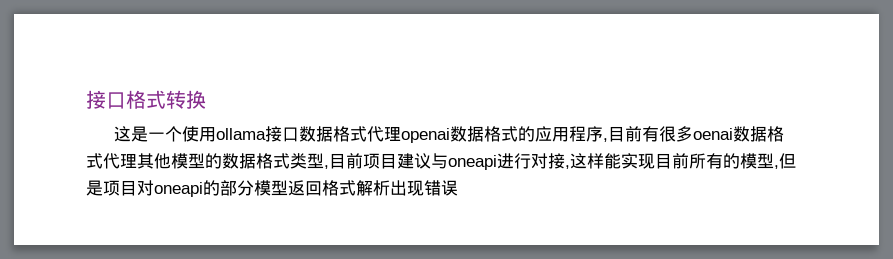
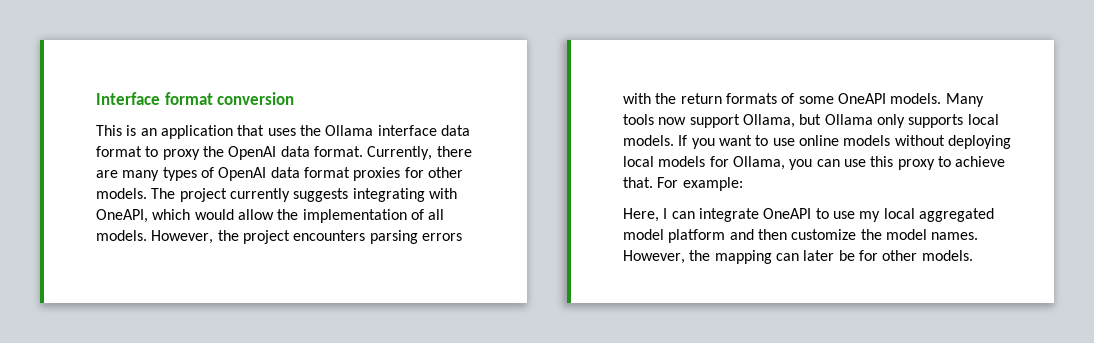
- 接口格式转换
- 这是一个使用ollama接口数据格式代理openai数据格式的应用程序,目前有很多oenai数据格式代理其他模型的数据格式类型,目前项目建议与oneapi进行对接,这样能实现目前所有的模型,但是项目对oneapi的部分模型返回格式解析出现错误
+ Interface format conversion
+ This is an application that uses the Ollama interface data format to proxy the OpenAI data format. Currently, there are many types of OpenAI data format proxies for other models. The project currently suggests integrating with OneAPI, which would allow the implementation of all models. However, the project encounters parsing errors with the return formats of some OneAPI models. Many tools now support Ollama, but Ollama only supports local models. If you want to use online models without deploying local models for Ollama, you can use this proxy to achieve that. For example:
+ Here, I can integrate OneAPI to use my local aggregated model platform and then customize the model names. However, the mapping can later be for other models.

